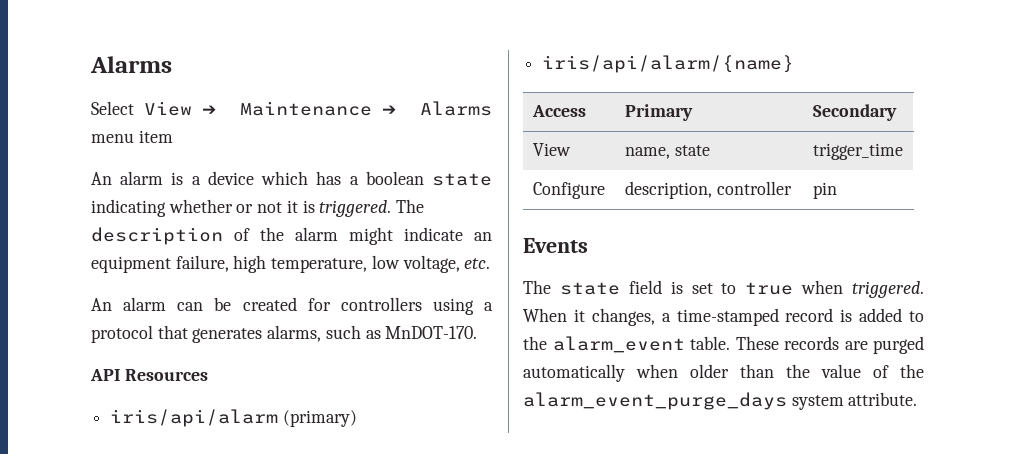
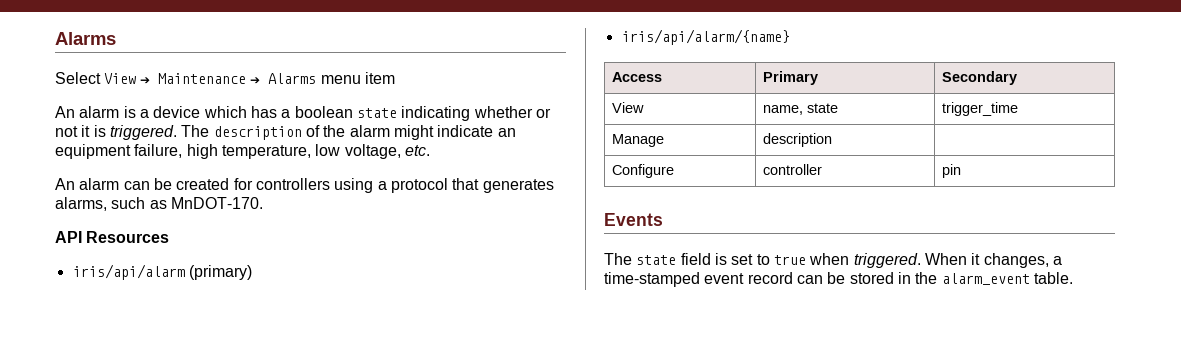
+ Manage | description |
- Configure | description, controller | pin
+ Configure | controller | pin
- When it changes, a time-stamped record is added to the alarm_event table. These records are purged automatically when older than the value of the alarm_event_purge_days system attribute.
+ When it changes, a time-stamped event record can be stored in the alarm_event table.

